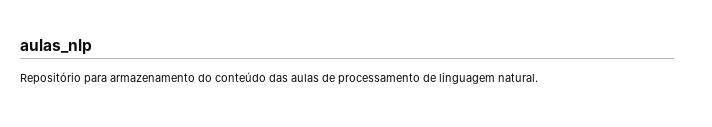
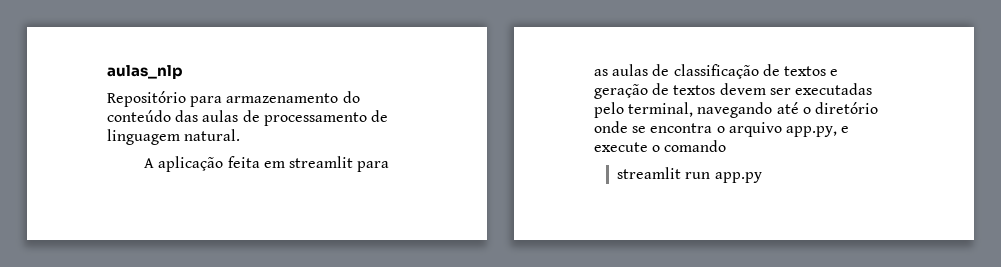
+ A aplicação feita em streamlit para as aulas de classificação de textos e geração de textos devem ser executadas pelo terminal, navegando até o diretório onde se encontra o arquivo app.py, e execute o comando
+ streamlit run app.py

